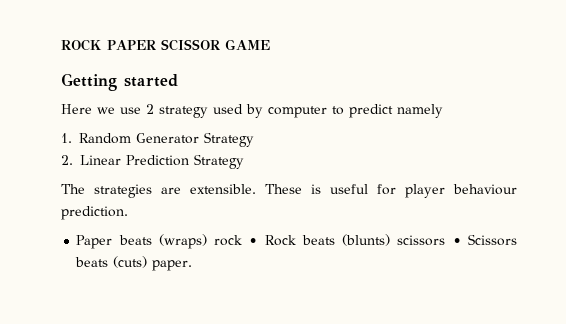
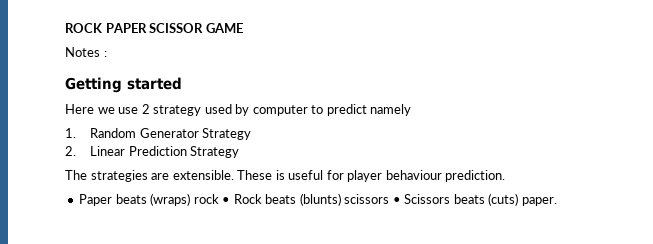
+ Notes :

